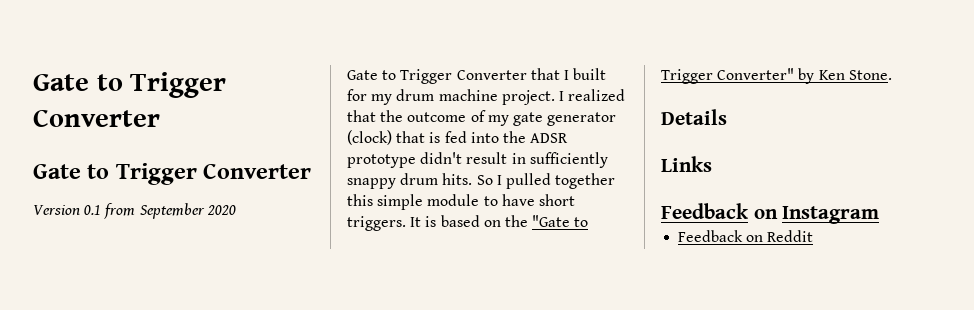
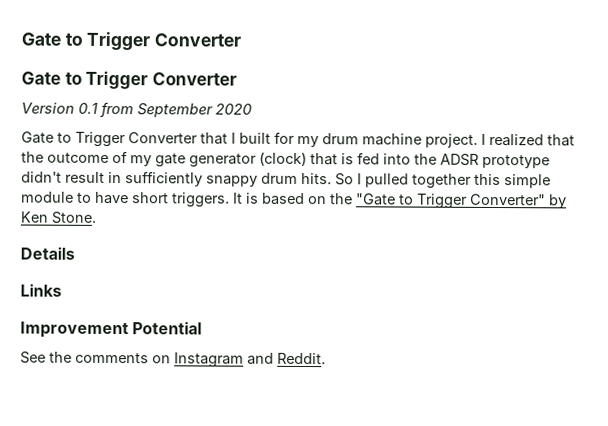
- Feedback on Instagram
- Feedback on Reddit
+ Improvement Potential
+ See the comments on Instagram and Reddit.

